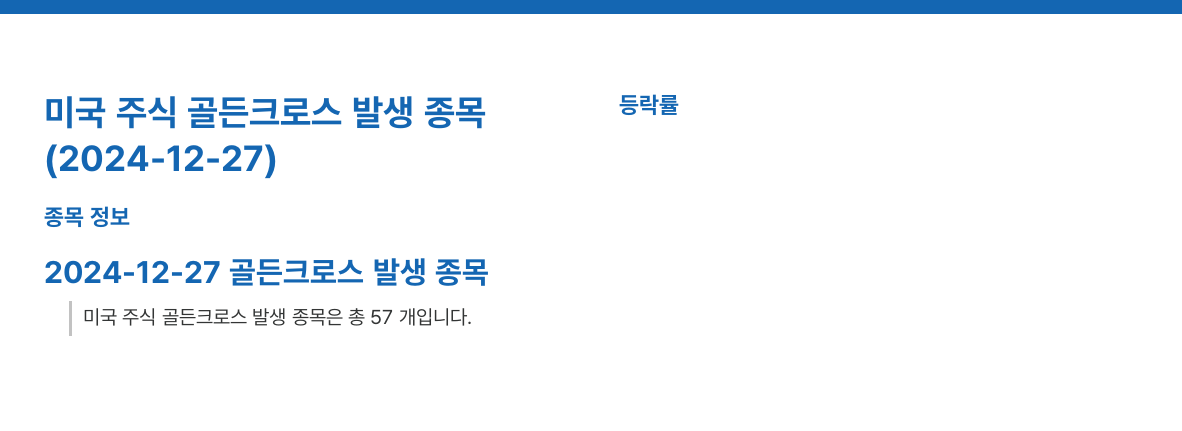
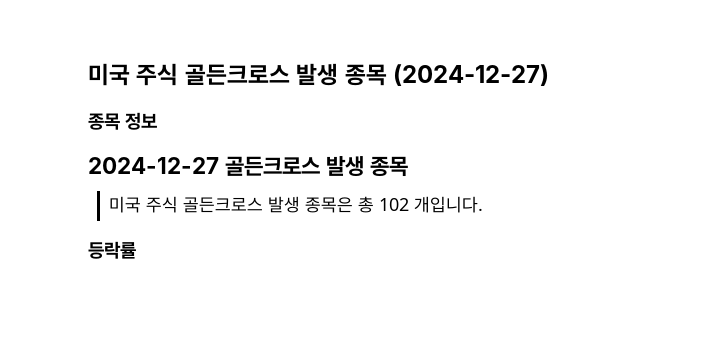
- 미국 주식 골든크로스 발생 종목은 총 57 개입니다.
+ 미국 주식 골든크로스 발생 종목은 총 102 개입니다.

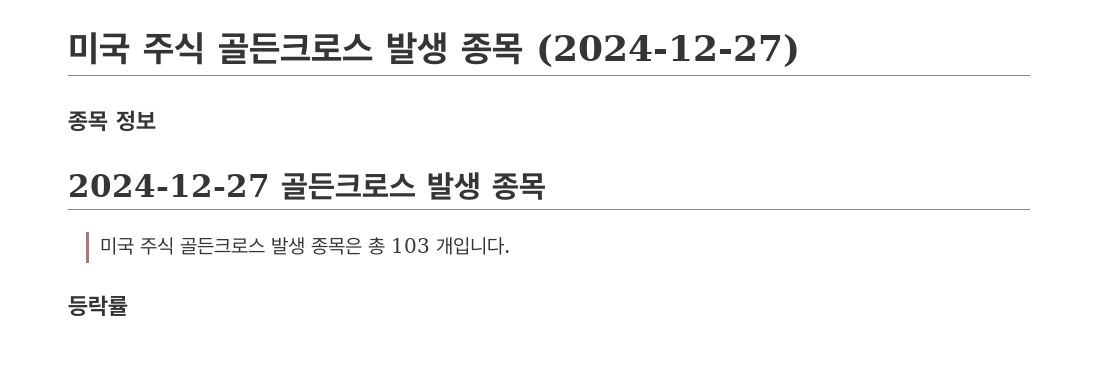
- 미국 주식 골든크로스 발생 종목은 총 102 개입니다.
+ 미국 주식 골든크로스 발생 종목은 총 103 개입니다.

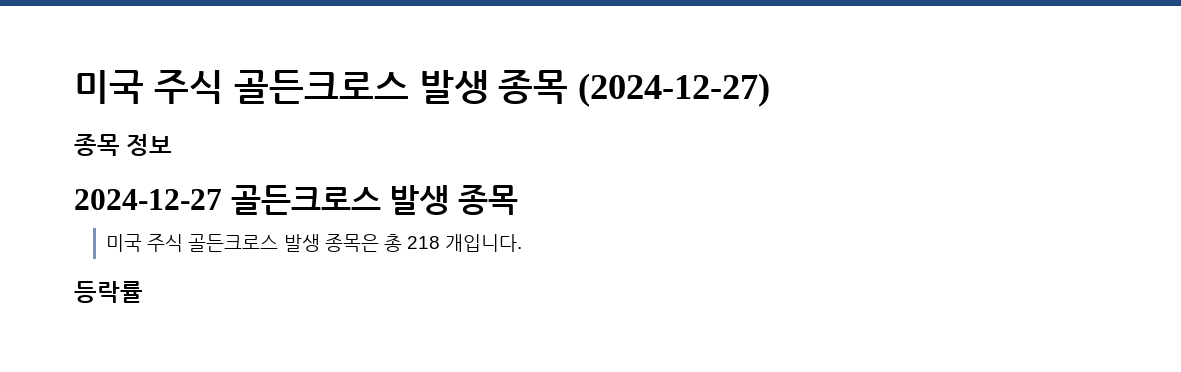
- 미국 주식 골든크로스 발생 종목은 총 103 개입니다.
+ 미국 주식 골든크로스 발생 종목은 총 218 개입니다.

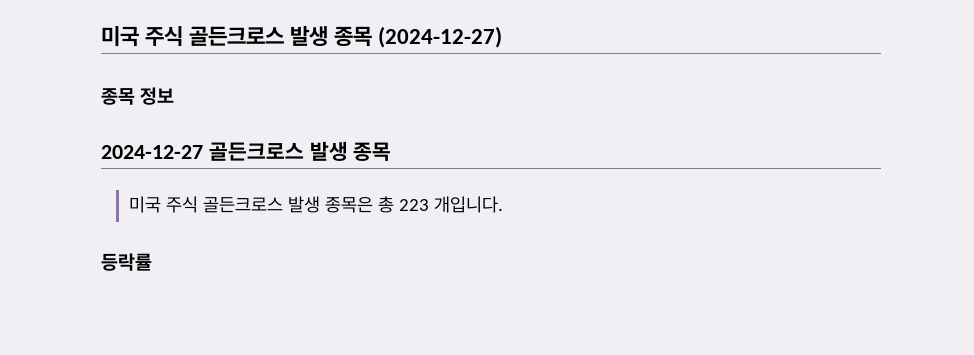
- 미국 주식 골든크로스 발생 종목은 총 218 개입니다.
+ 미국 주식 골든크로스 발생 종목은 총 223 개입니다.

